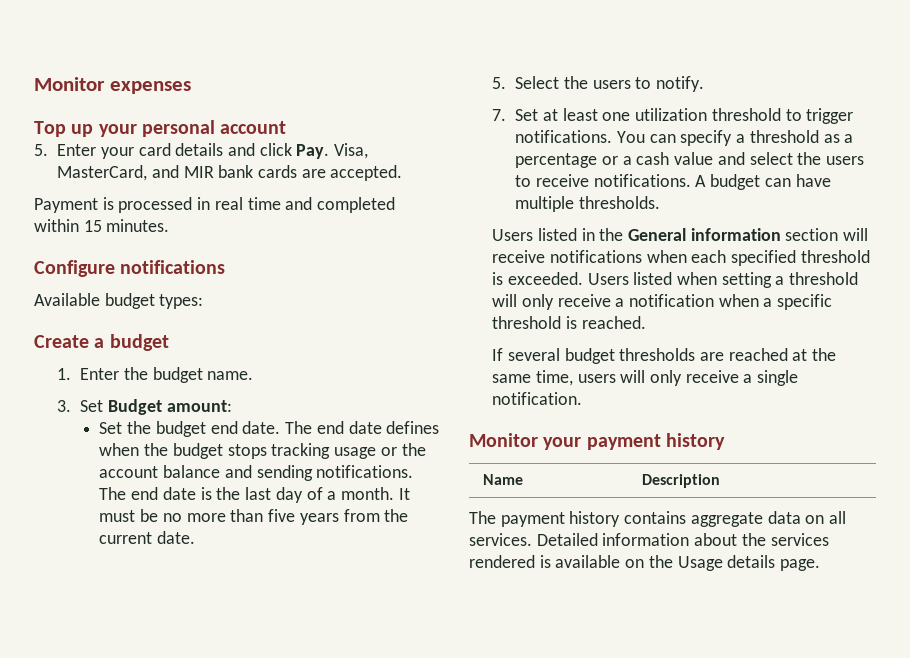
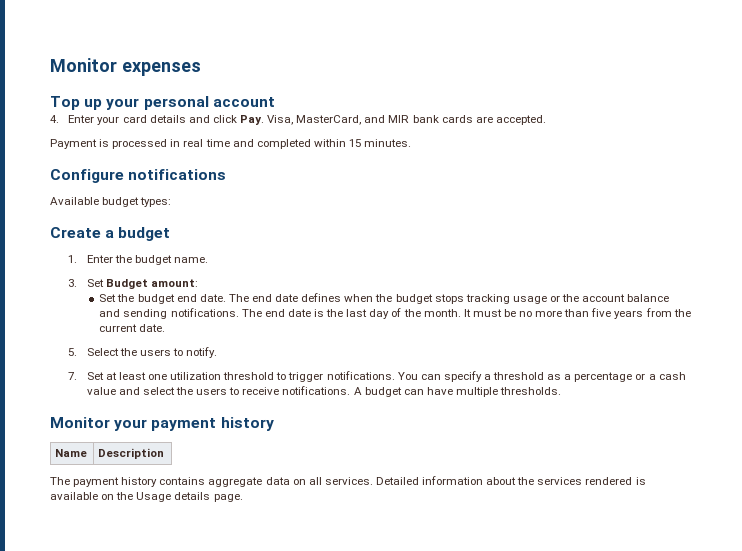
- 5. Enter your card details and click Pay. Visa, MasterCard, and MIR bank cards are accepted.
+ 4. Enter your card details and click Pay. Visa, MasterCard, and MIR bank cards are accepted.
- The end date is the last day of a month.
+ The end date is the last day of the month.
- Users listed in the General information section will receive notifications when each specified threshold is exceeded. Users listed when setting a threshold will only receive a notification when a specific threshold is reached.
- If several budget thresholds are reached at the same time, users will only receive a single notification.

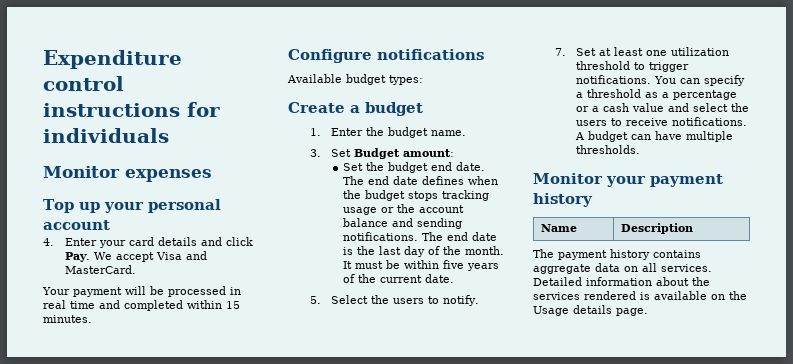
+ Expenditure control instructions for individuals
- 4. Enter your card details and click Pay. Visa, MasterCard, and MIR bank cards are accepted.
- Payment is processed in real time and completed within 15 minutes.
+ 4. Enter your card details and click Pay. We accept Visa and MasterCard.
+ Your payment will be processed in real time and completed within 15 minutes.
- It must be no more than five years from the current date.
+ It must be within five years of the current date.

